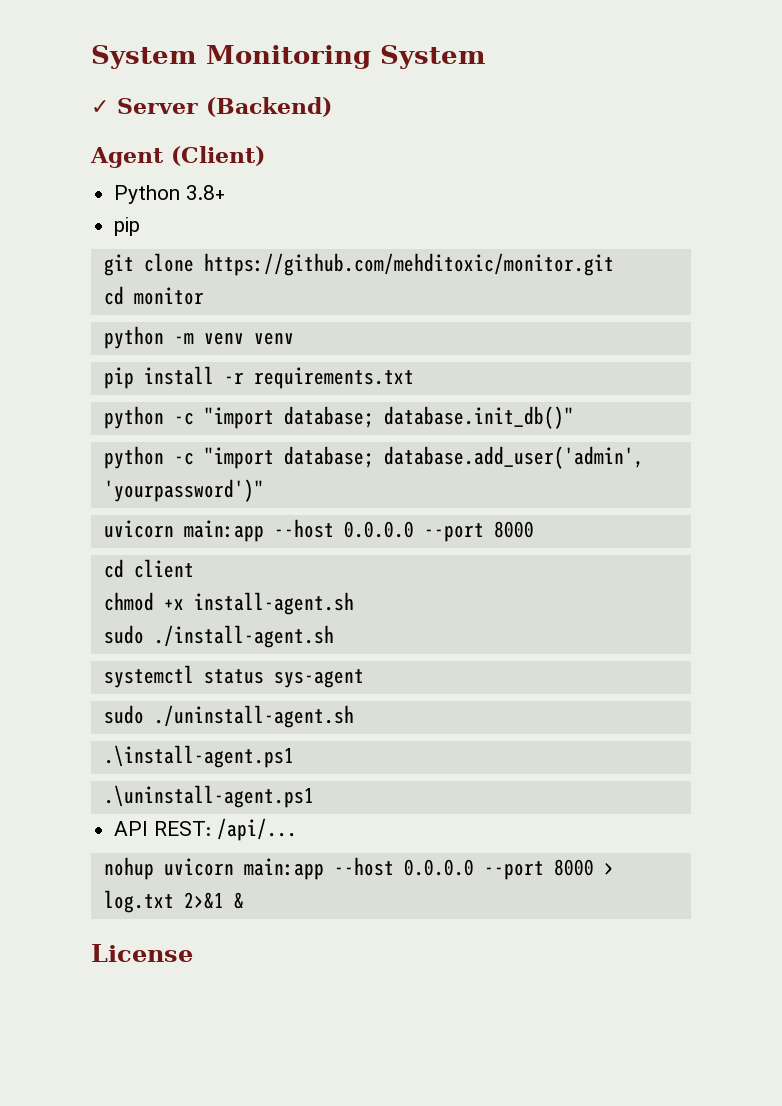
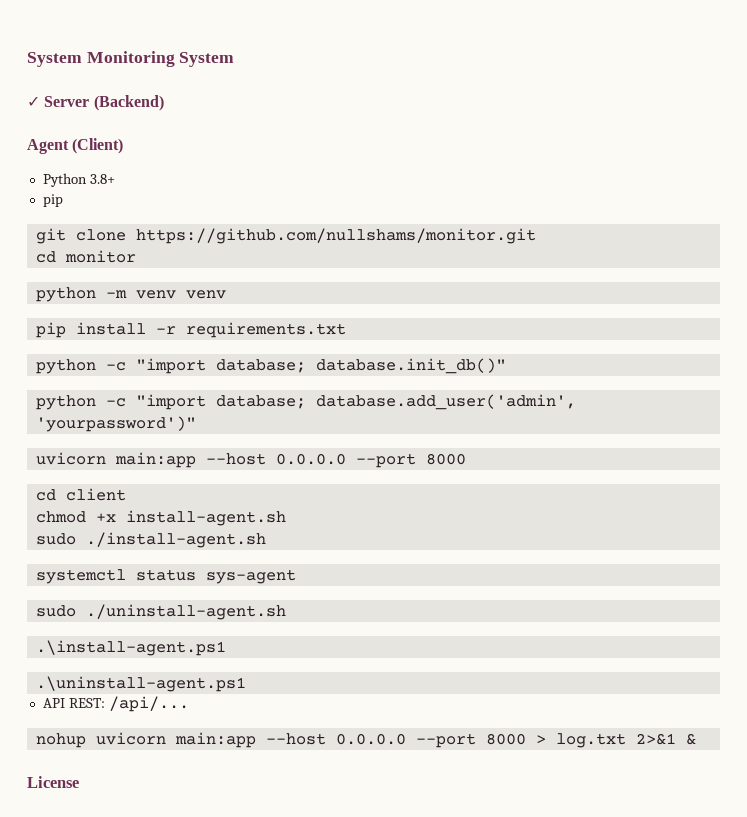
- git clone https://github.com/mehditoxic/monitor.git
+ git clone https://github.com/nullshams/monitor.git

